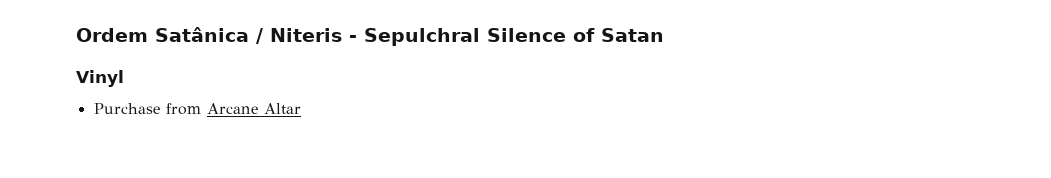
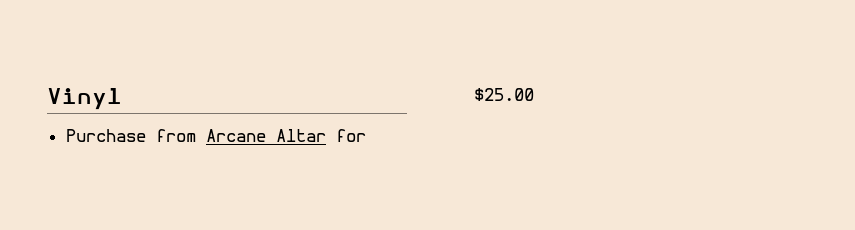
- Ordem Satânica / Niteris - Sepulchral Silence of Satan
- Purchase from Arcane Altar
+ Purchase from Arcane Altar for $25.00

